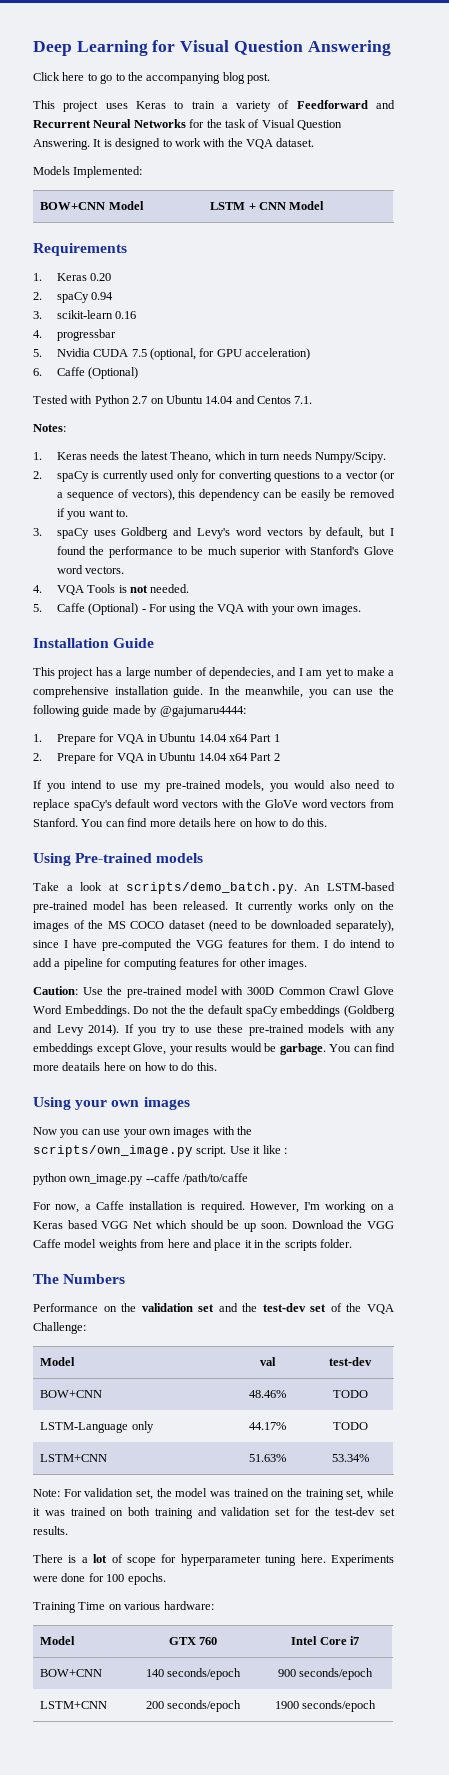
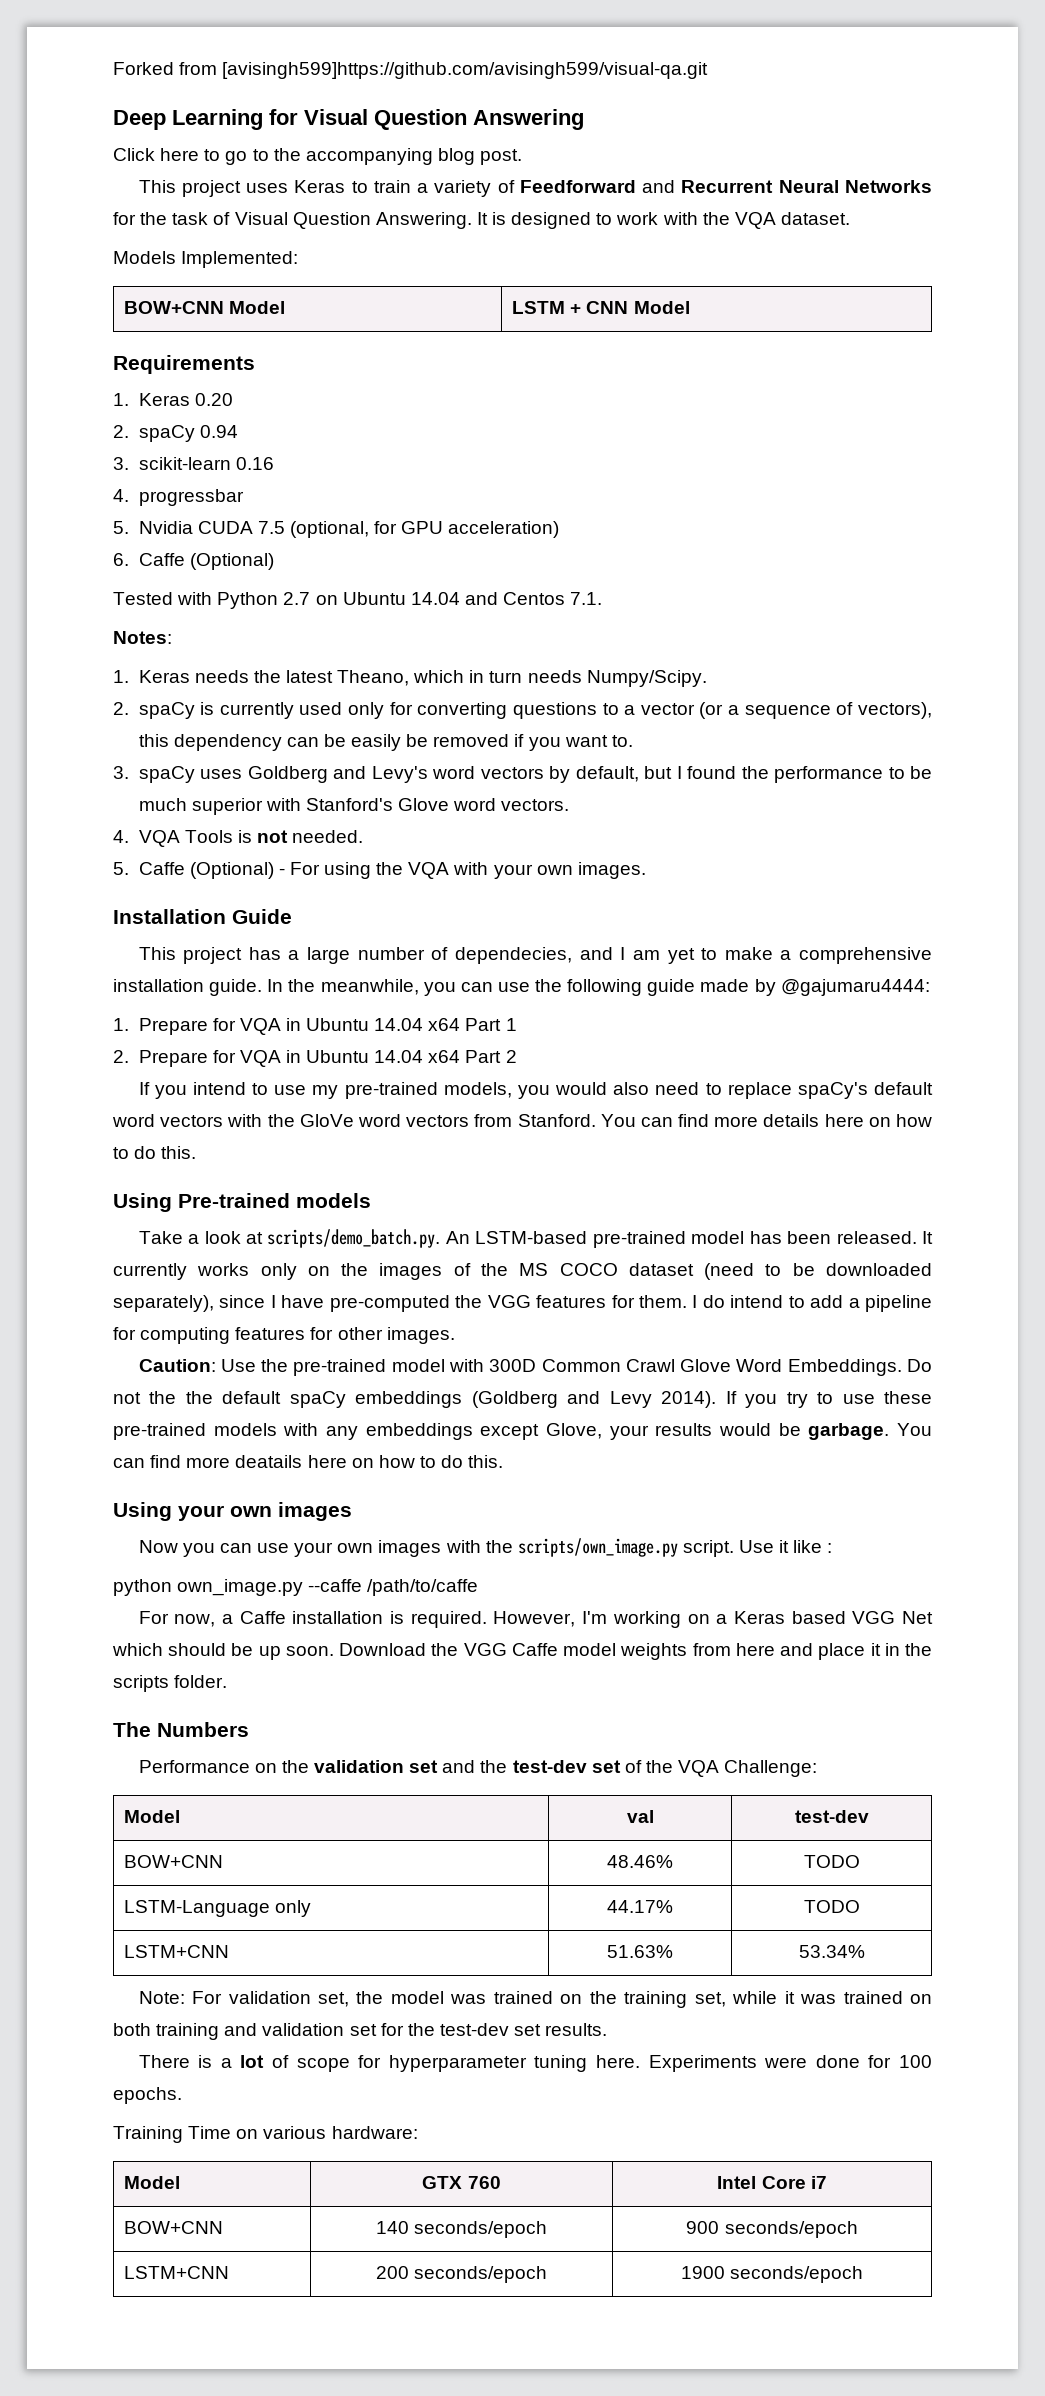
+ Forked from [avisingh599]https://github.com/avisingh599/visual-qa.git

